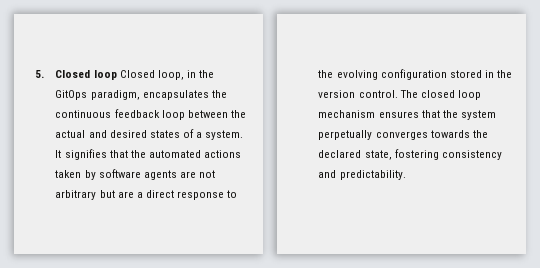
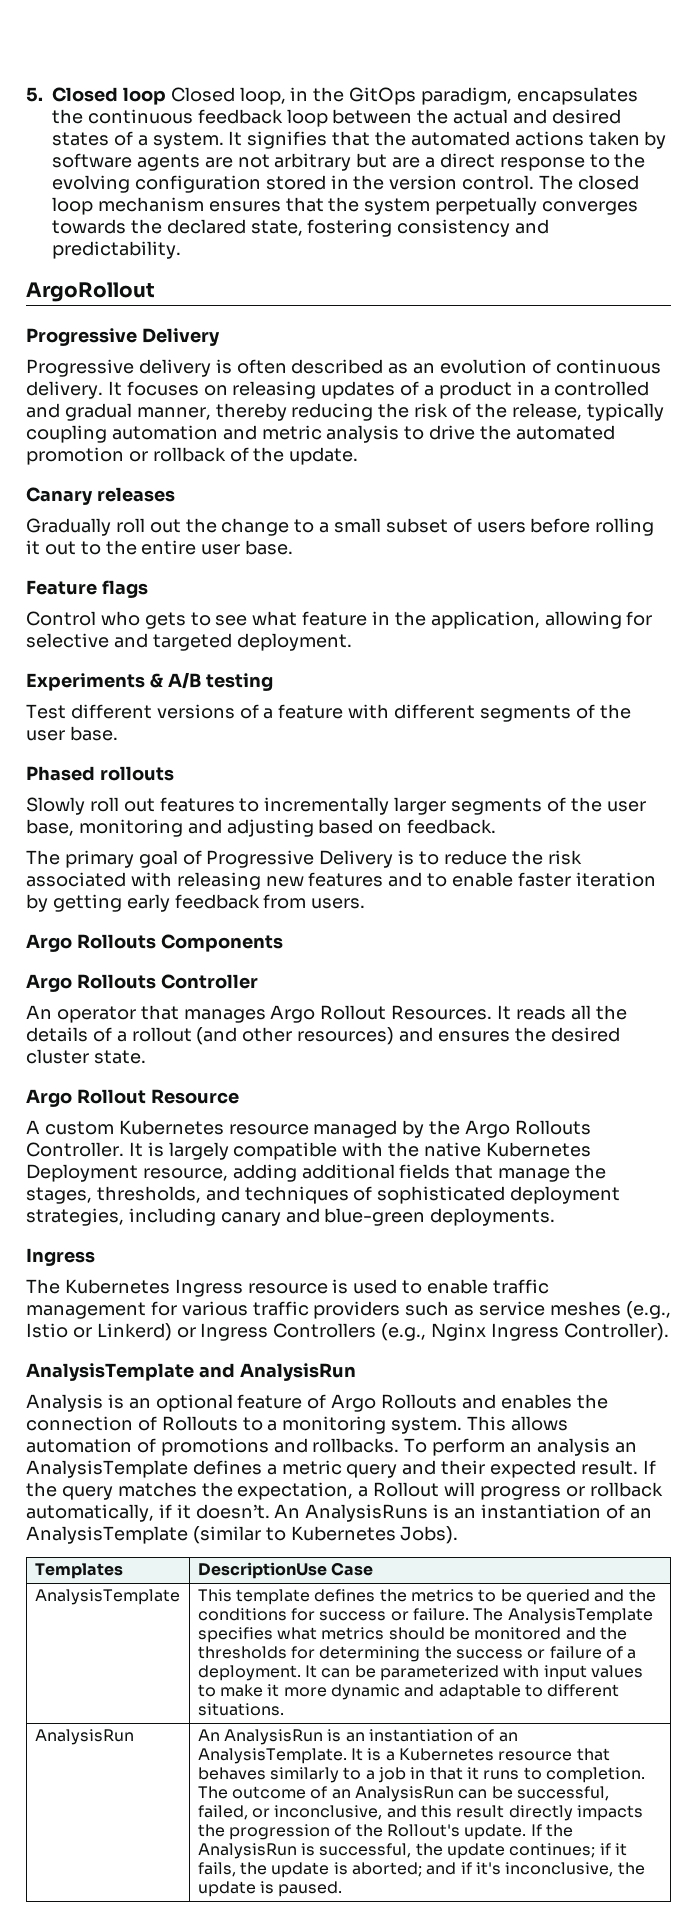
+ ArgoRollout
+ Progressive Delivery
+ Progressive delivery is often described as an evolution of continuous delivery. It focuses on releasing updates of a product in a controlled and gradual manner, thereby reducing the risk of the release, typically coupling automation and metric analysis to drive the automated promotion or rollback of the update.
+ Canary releases
+ Gradually roll out the change to a small subset of users before rolling it out to the entire user base.
+ Feature flags
+ Control who gets to see what feature in the application, allowing for selective and targeted deployment.
+ Experiments & A/B testing
+ Test different versions of a feature with different segments of the user base.
+ Phased rollouts
+ Slowly roll out features to incrementally larger segments of the user base, monitoring and adjusting based on feedback.
+ The primary goal of Progressive Delivery is to reduce the risk associated with releasing new features and to enable faster iteration by getting early feedback from users.
+ Argo Rollouts Components
+ Argo Rollouts Controller
+ An operator that manages Argo Rollout Resources. It reads all the details of a rollout (and other resources) and ensures the desired cluster state.
+ Argo Rollout Resource
+ A custom Kubernetes resource managed by the Argo Rollouts Controller. It is largely compatible with the native Kubernetes Deployment resource, adding additional fields that manage the stages, thresholds, and techniques of sophisticated deployment strategies, including canary and blue-green deployments.
+ Ingress
+ The Kubernetes Ingress resource is used to enable traffic management for various traffic providers such as service meshes (e.g., Istio or Linkerd) or Ingress Controllers (e.g., Nginx Ingress Controller).
+ AnalysisTemplate and AnalysisRun
+ Analysis is an optional feature of Argo Rollouts and enables the connection of Rollouts to a monitoring system. This allows automation of promotions and rollbacks. To perform an analysis an AnalysisTemplate defines a metric query and their expected result. If the query matches the expectation, a Rollout will progress or rollback automatically, if it doesn’t. An AnalysisRuns is an instantiation of an AnalysisTemplate (similar to Kubernetes Jobs).
+ Templates | DescriptionUse Case
+ AnalysisTemplate | This template defines the metrics to be queried and the conditions for success or failure. The AnalysisTemplate specifies what metrics should be monitored and the thresholds for determining the success or failure of a deployment. It can be parameterized with input values to make it more dynamic and adaptable to different situations.
+ AnalysisRun | An AnalysisRun is an instantiation of an AnalysisTemplate. It is a Kubernetes resource that behaves similarly to a job in that it runs to completion. The outcome of an AnalysisRun can be successful, failed, or inconclusive, and this result directly impacts the progression of the Rollout's update. If the AnalysisRun is successful, the update continues; if it fails, the update is aborted; and if it's inconclusive, the update is paused.

